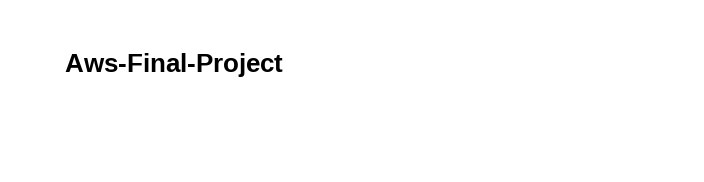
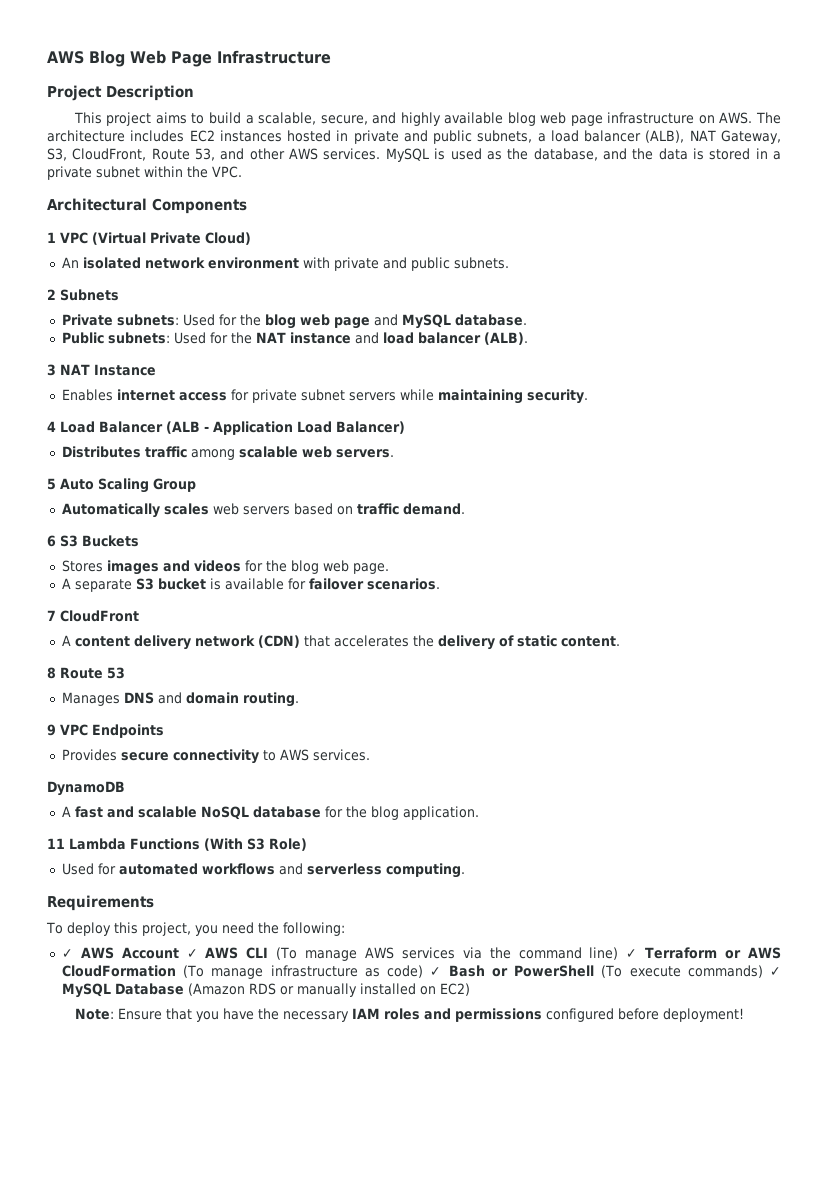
- Aws-Final-Project
+ AWS Blog Web Page Infrastructure
+ Project Description
+ This project aims to build a scalable, secure, and highly available blog web page infrastructure on AWS. The architecture includes EC2 instances hosted in private and public subnets, a load balancer (ALB), NAT Gateway, S3, CloudFront, Route 53, and other AWS services. MySQL is used as the database, and the data is stored in a private subnet within the VPC.
+ Architectural Components
+ 1 VPC (Virtual Private Cloud)
+ An isolated network environment with private and public subnets.
+ 2 Subnets
+ Private subnets: Used for the blog web page and MySQL database.
+ Public subnets: Used for the NAT instance and load balancer (ALB).
+ 3 NAT Instance
+ Enables internet access for private subnet servers while maintaining security.
+ 4 Load Balancer (ALB - Application Load Balancer)
+ Distributes traffic among scalable web servers.
+ 5 Auto Scaling Group
+ Automatically scales web servers based on traffic demand.
+ 6 S3 Buckets
+ Stores images and videos for the blog web page.
+ A separate S3 bucket is available for failover scenarios.
+ 7 CloudFront
+ A content delivery network (CDN) that accelerates the delivery of static content.
+ 8 Route 53
+ Manages DNS and domain routing.
+ 9 VPC Endpoints
+ Provides secure connectivity to AWS services.
+ DynamoDB
+ A fast and scalable NoSQL database for the blog application.
+ 11 Lambda Functions (With S3 Role)
+ Used for automated workflows and serverless computing.
+ Requirements
+ To deploy this project, you need the following:
+ ✓ AWS Account ✓ AWS CLI (To manage AWS services via the command line) ✓ Terraform or AWS CloudFormation (To manage infrastructure as code) ✓ Bash or PowerShell (To execute commands) ✓ MySQL Database (Amazon RDS or manually installed on EC2)
+ Note: Ensure that you have the necessary IAM roles and permissions configured before deployment!

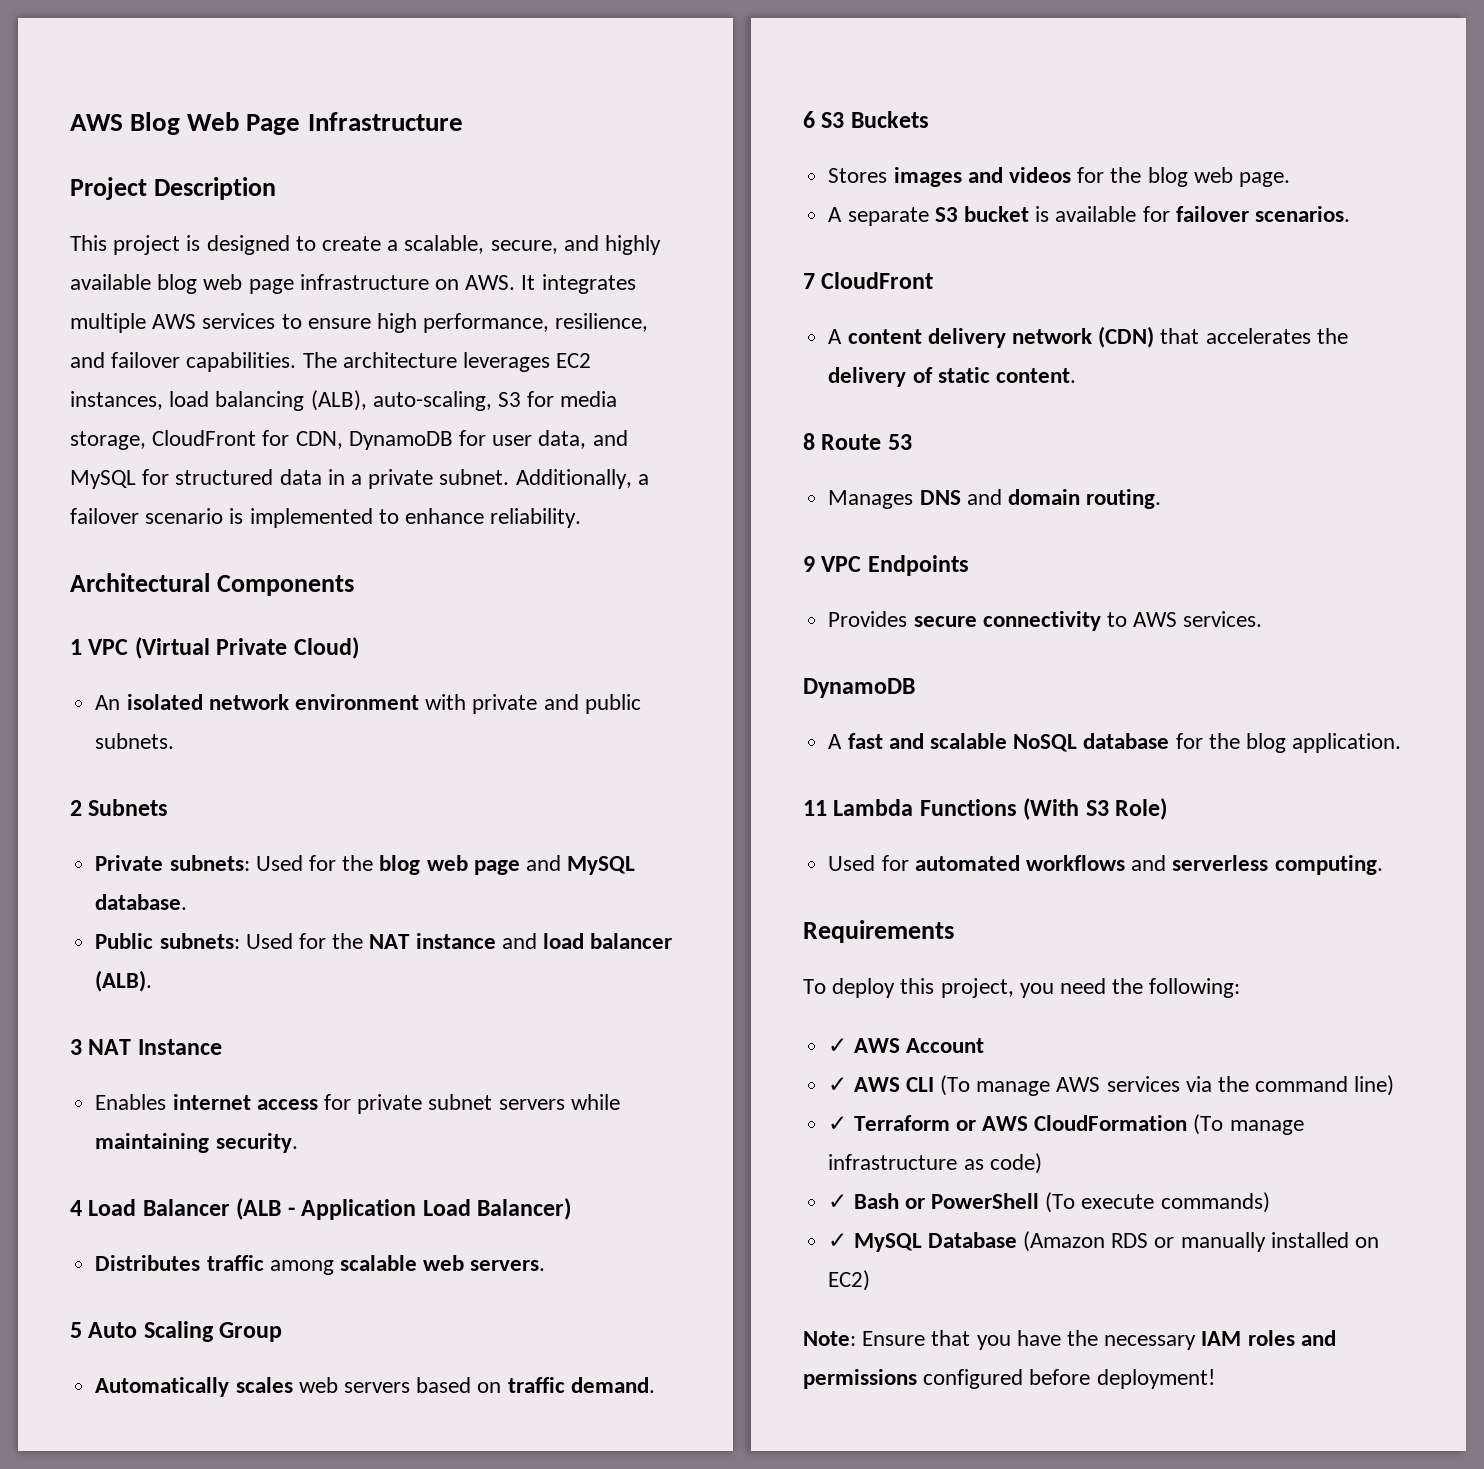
- This project aims to build a scalable, secure, and highly available blog web page infrastructure on AWS. The architecture includes EC2 instances hosted in private and public subnets, a load balancer (ALB), NAT Gateway, S3, CloudFront, Route 53, and other AWS services. MySQL is used as the database, and the data is stored in a private subnet within the VPC.
+ This project is designed to create a scalable, secure, and highly available blog web page infrastructure on AWS. It integrates multiple AWS services to ensure high performance, resilience, and failover capabilities. The architecture leverages EC2 instances, load balancing (ALB), auto-scaling, S3 for media storage, CloudFront for CDN, DynamoDB for user data, and MySQL for structured data in a private subnet. Additionally, a failover scenario is implemented to enhance reliability.
- ✓ AWS Account ✓ AWS CLI (To manage AWS services via the command line) ✓ Terraform or AWS CloudFormation (To manage infrastructure as code) ✓ Bash or PowerShell (To execute commands) ✓ MySQL Database (Amazon RDS or manually installed on EC2)
+ ✓ AWS Account
+ ✓ AWS CLI (To manage AWS services via the command line)
+ ✓ Terraform or AWS CloudFormation (To manage infrastructure as code)
+ ✓ Bash or PowerShell (To execute commands)
+ ✓ MySQL Database (Amazon RDS or manually installed on EC2)

